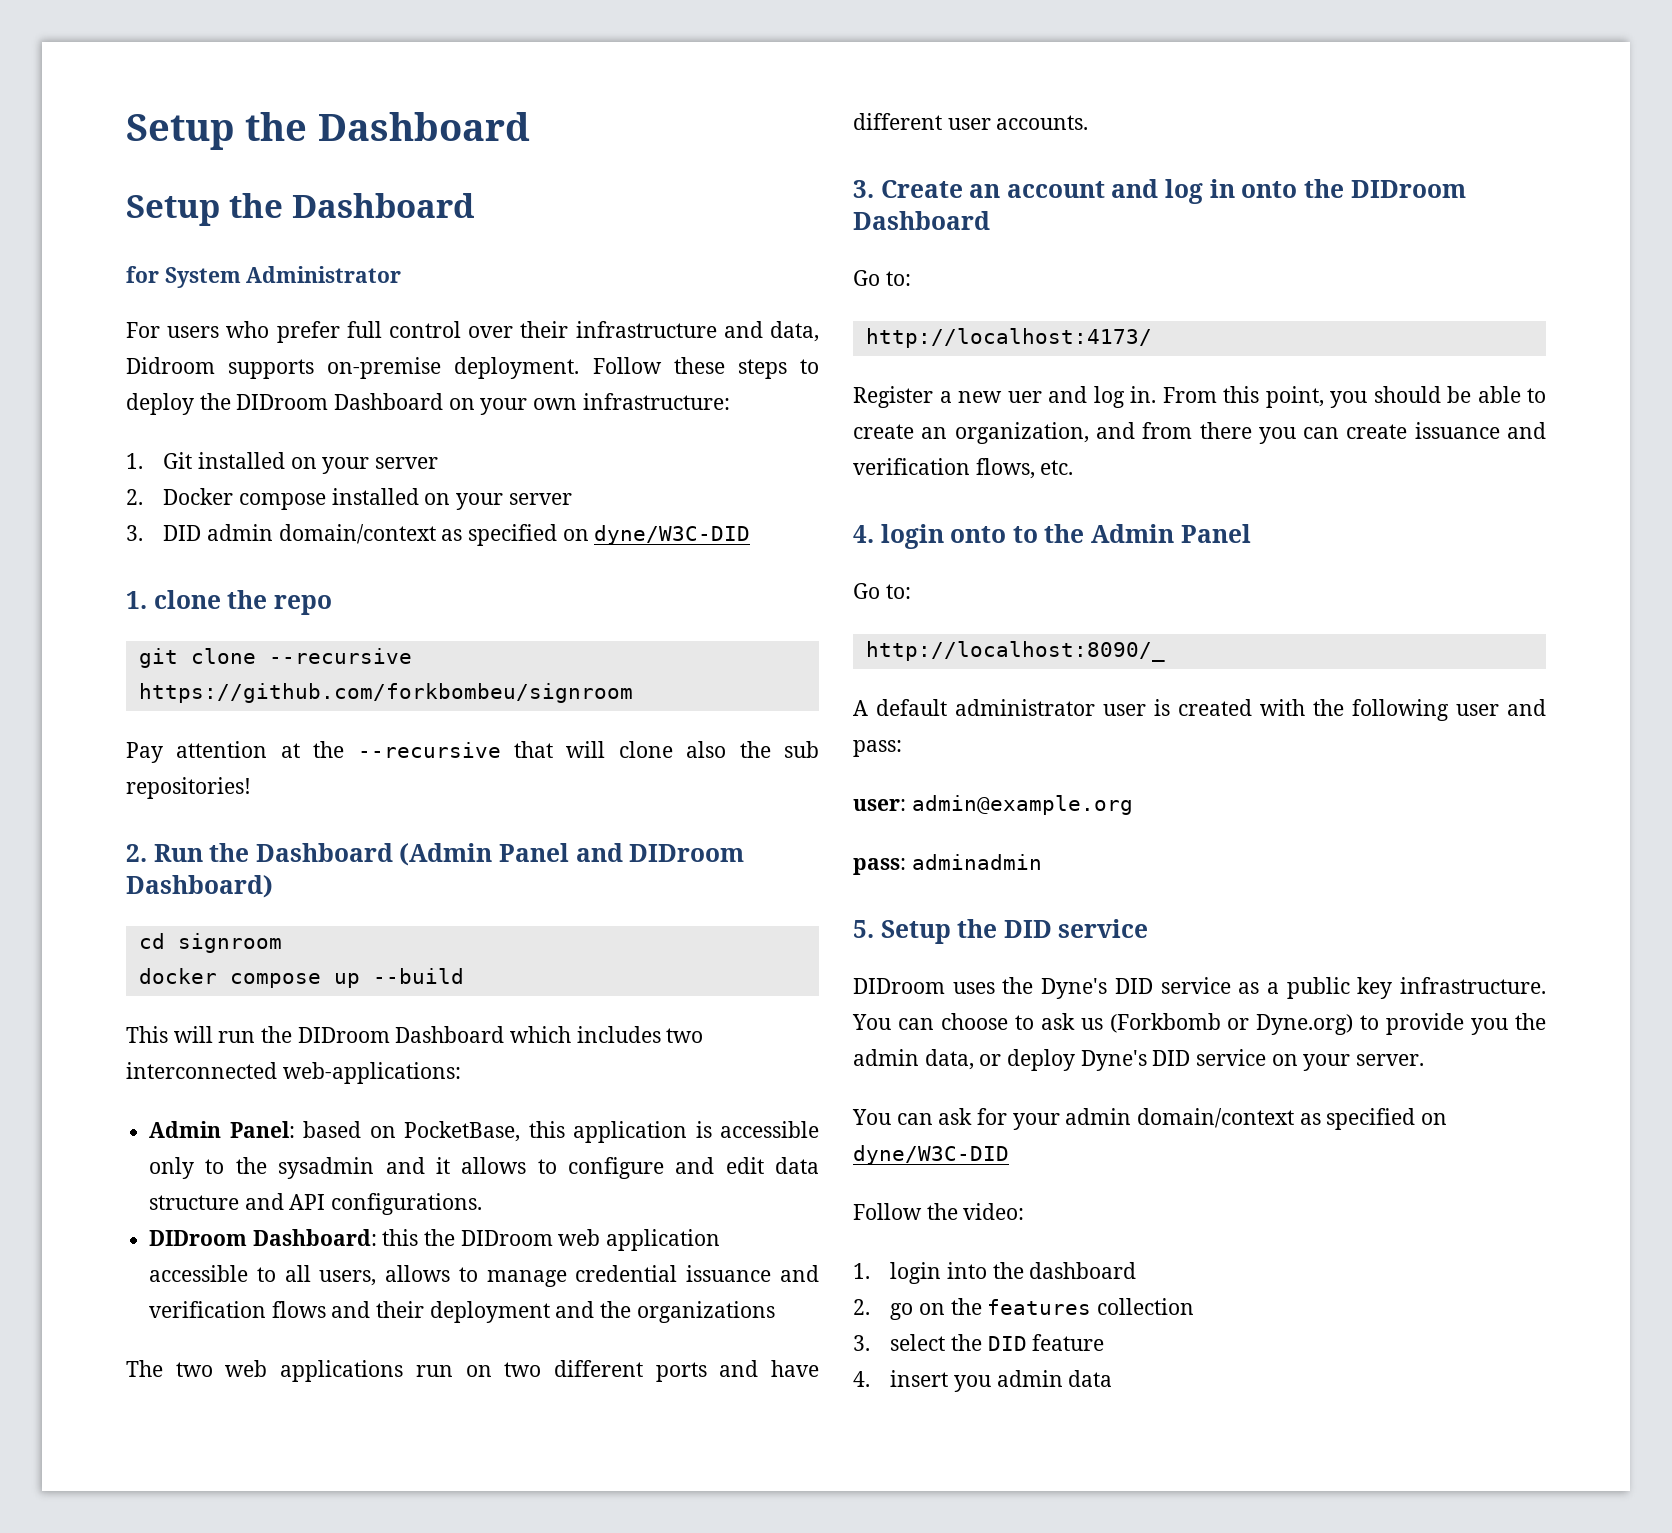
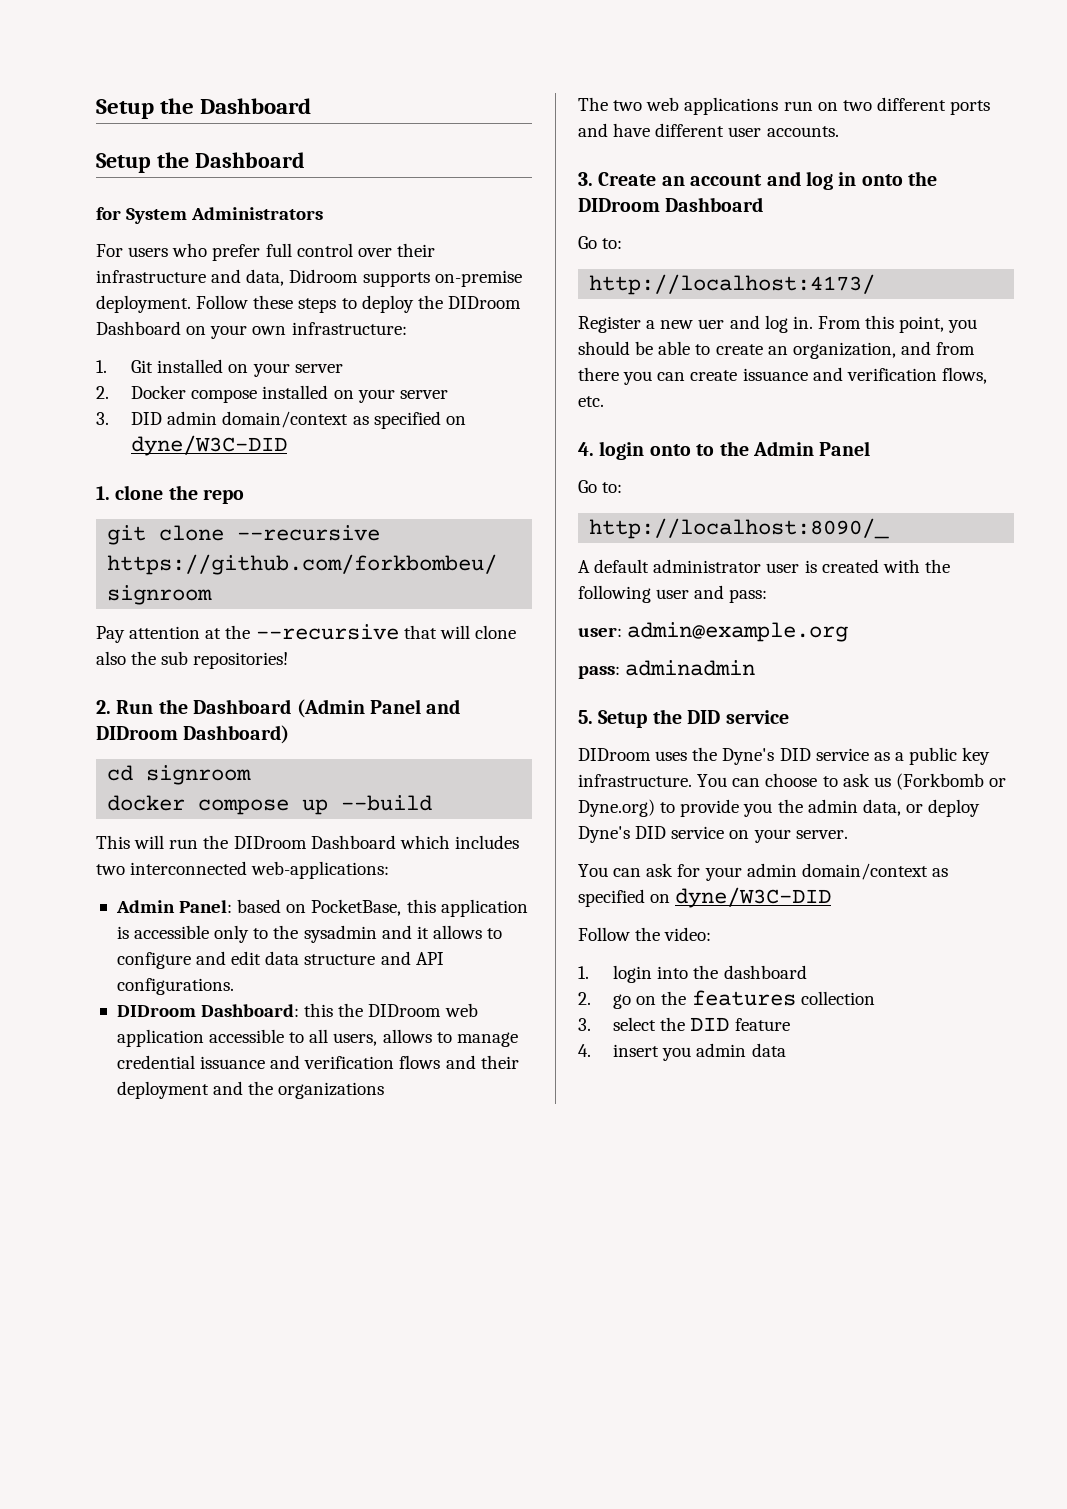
- for System Administrator
+ for System Administrators

